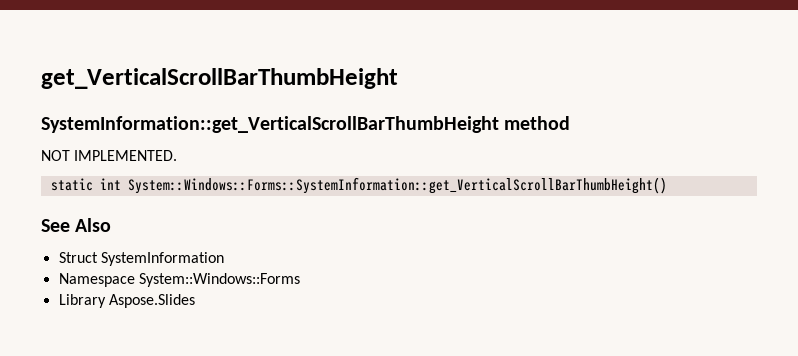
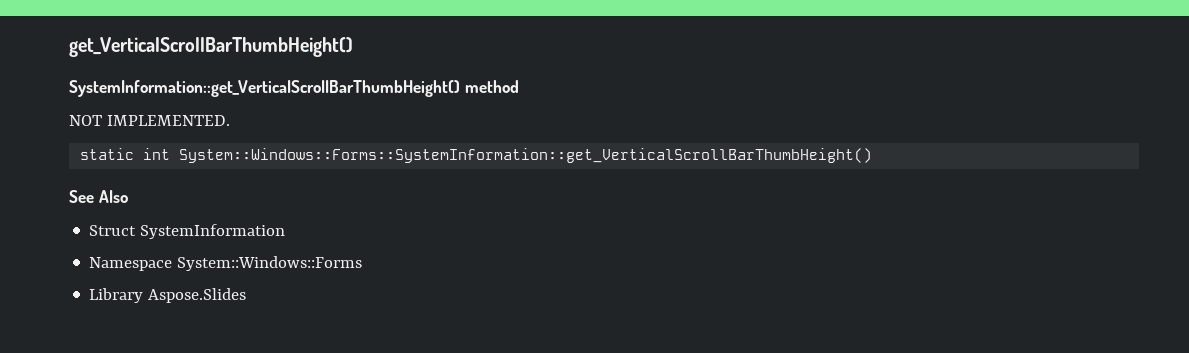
- get_VerticalScrollBarThumbHeight
- SystemInformation::get_VerticalScrollBarThumbHeight method
+ get_VerticalScrollBarThumbHeight()
+ SystemInformation::get_VerticalScrollBarThumbHeight() method

